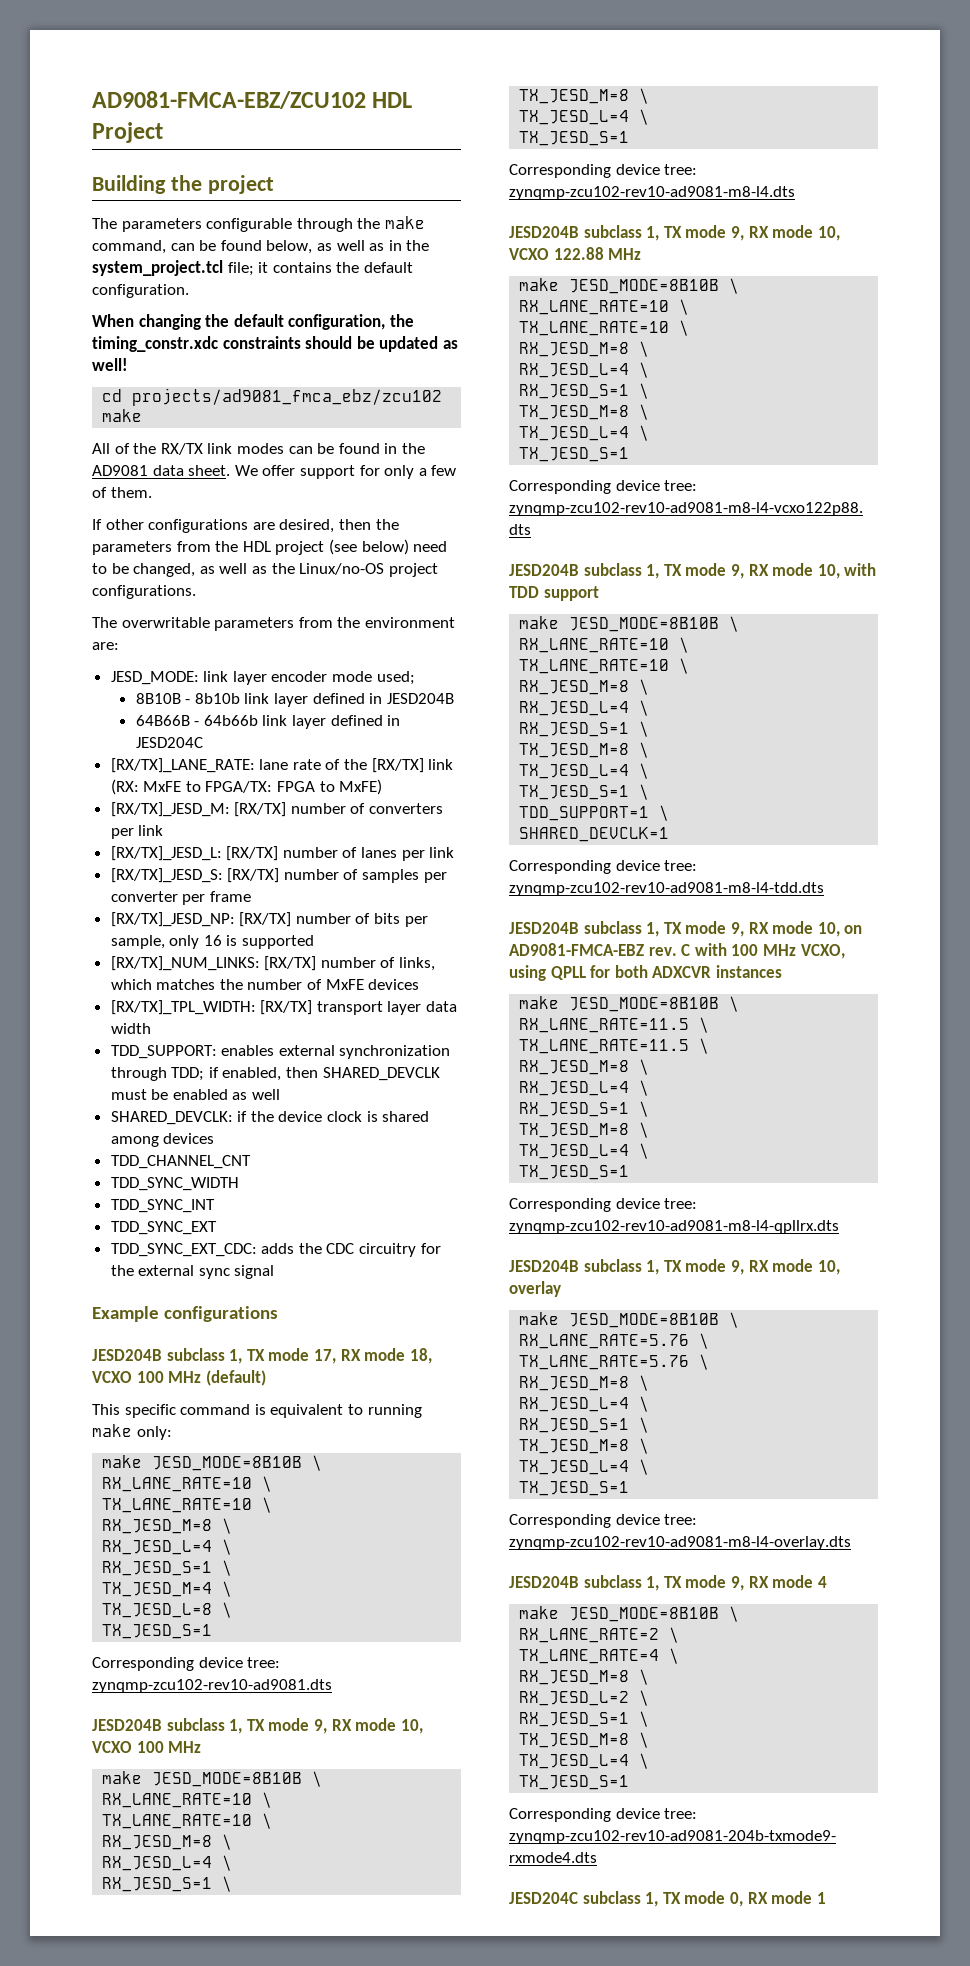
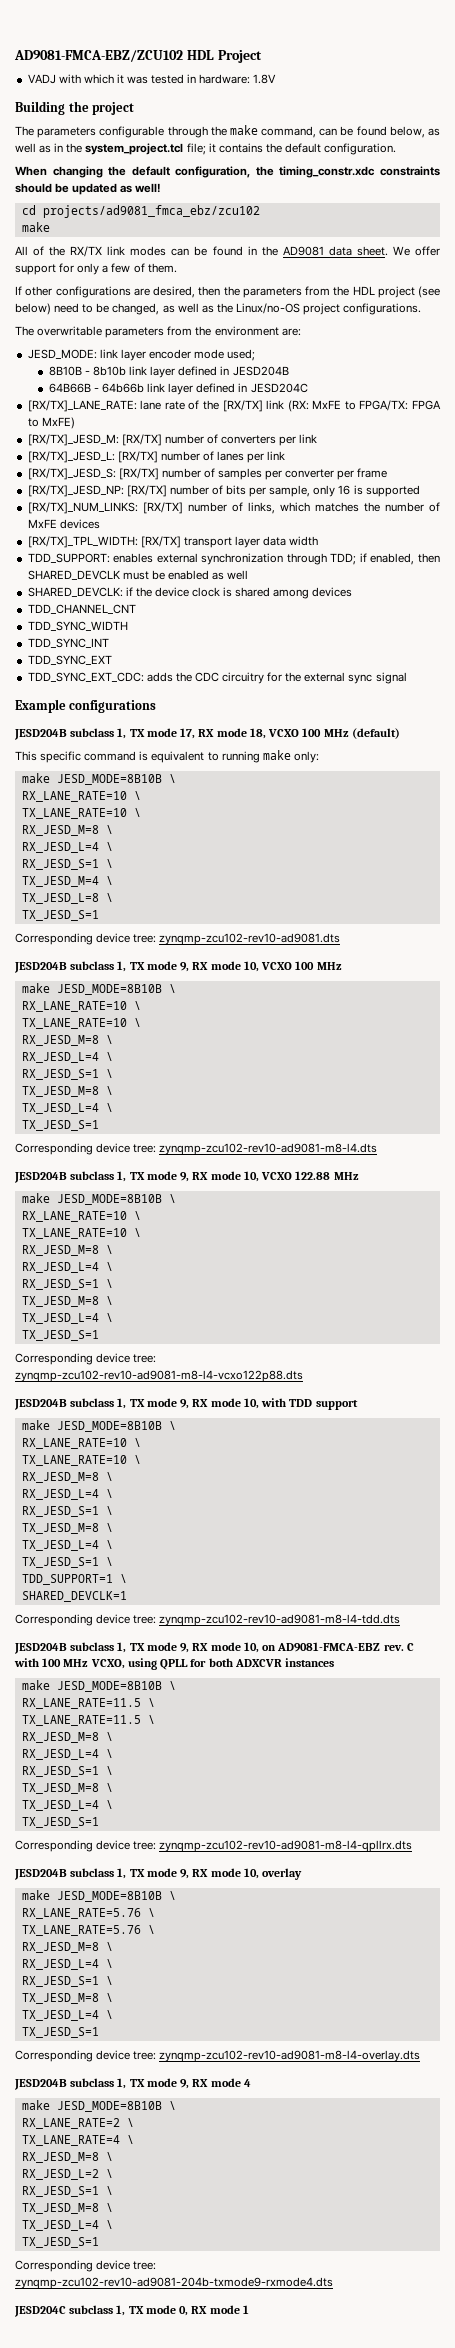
+ VADJ with which it was tested in hardware: 1.8V

